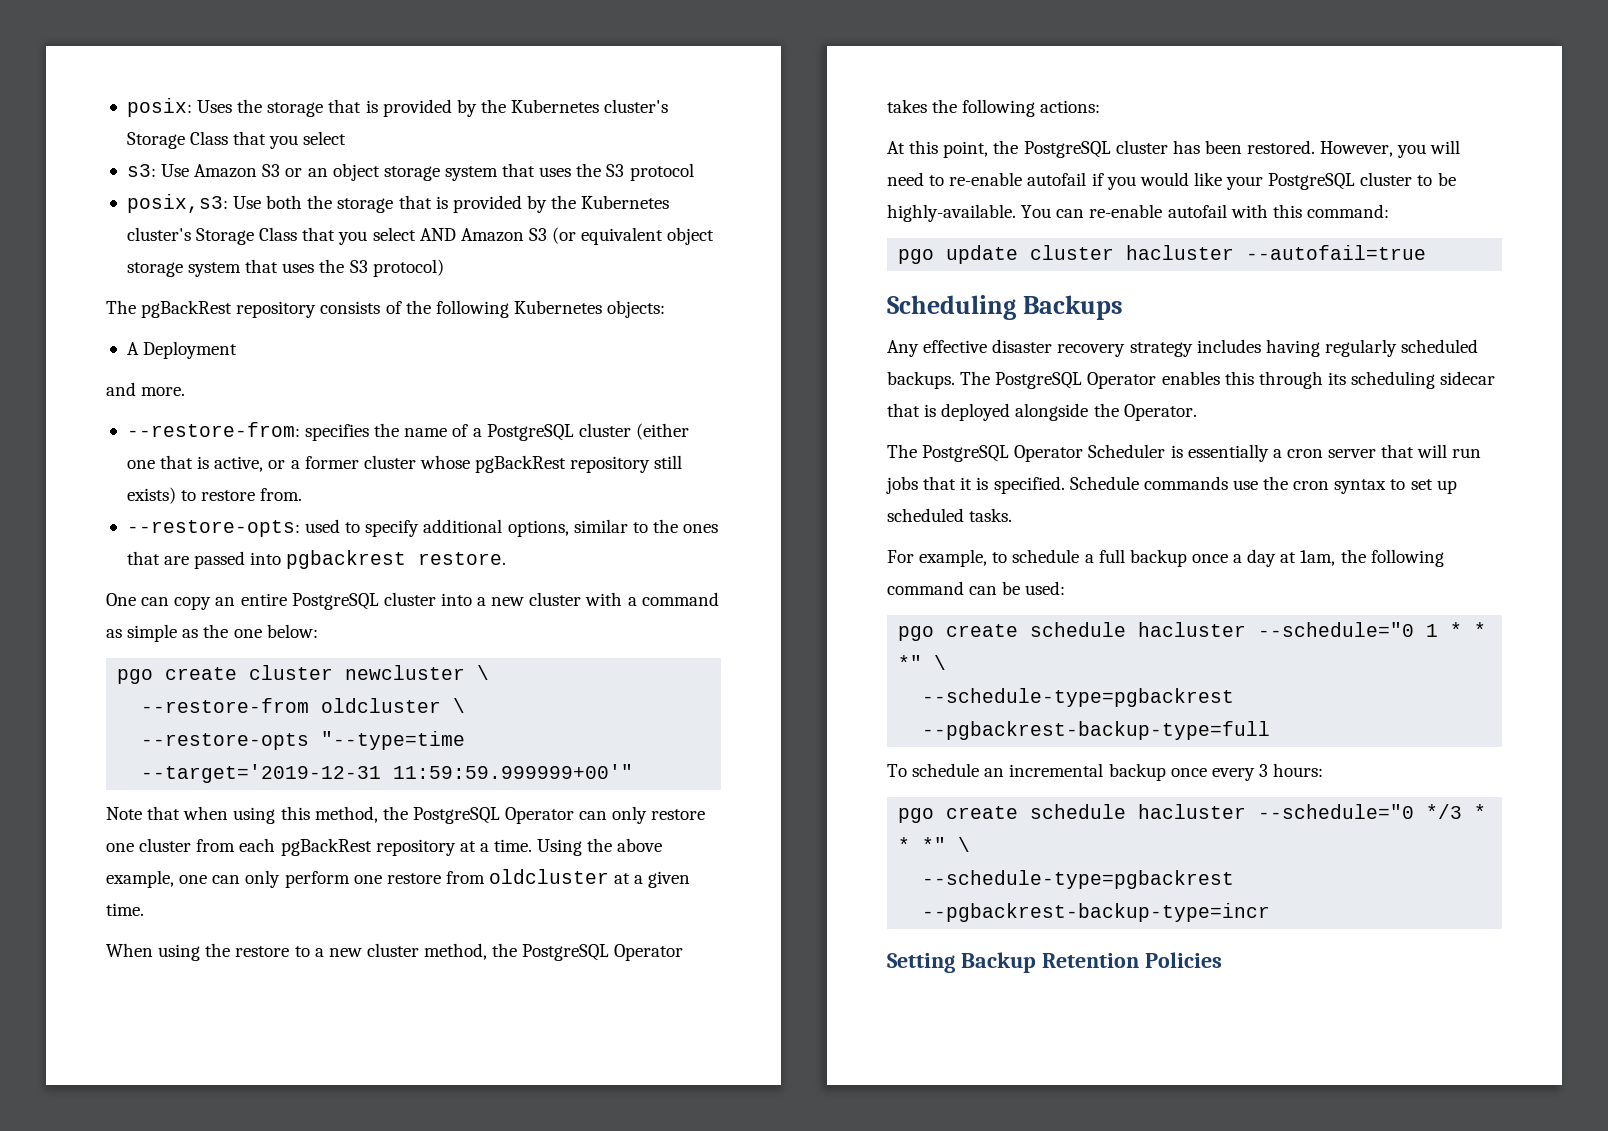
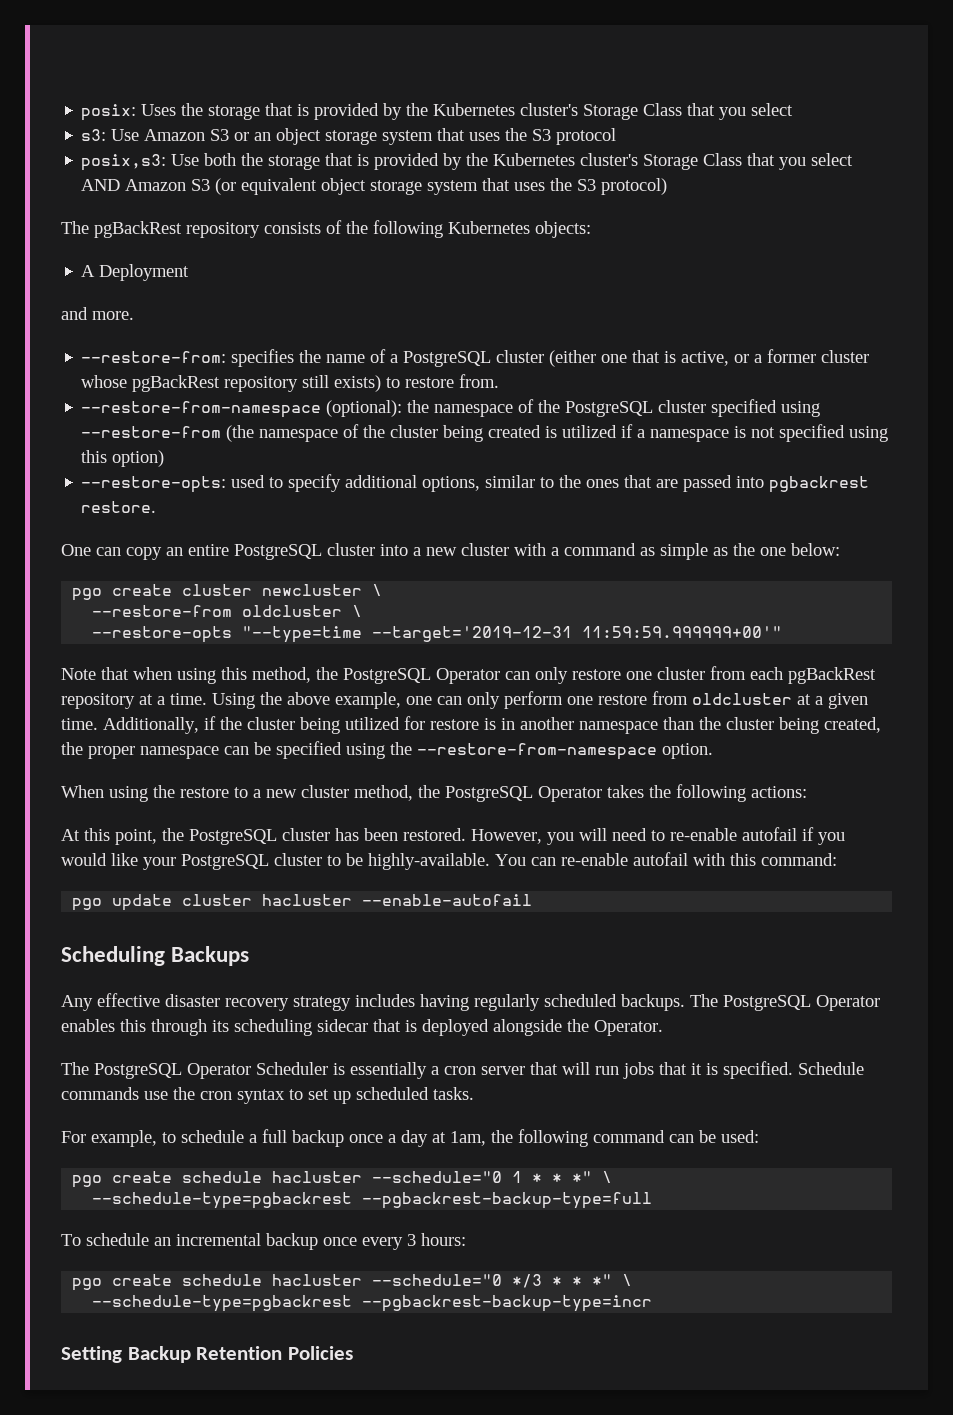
+ --restore-from-namespace (optional): the namespace of the PostgreSQL cluster specified using --restore-from (the namespace of the cluster being created is utilized if a namespace is not specified using this option)
+ Additionally, if the cluster being utilized for restore is in another namespace than the cluster being created, the proper namespace can be specified using the --restore-from-namespace option.
- pgo update cluster hacluster --autofail=true
+ pgo update cluster hacluster --enable-autofail

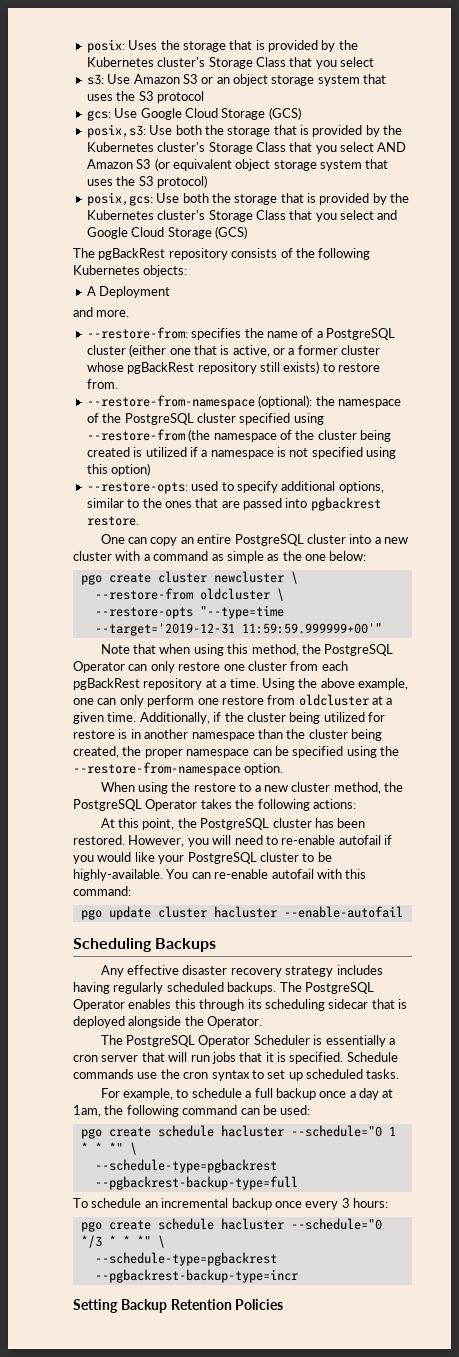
+ gcs: Use Google Cloud Storage (GCS)
+ posix,gcs: Use both the storage that is provided by the Kubernetes cluster's Storage Class that you select and Google Cloud Storage (GCS)

